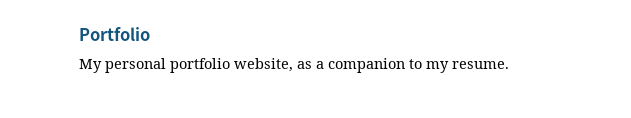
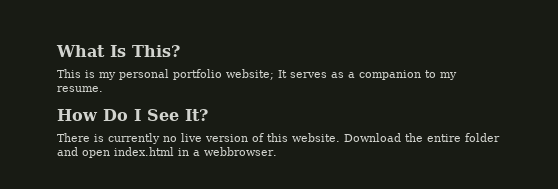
- Portfolio
- My personal portfolio website, as a companion to my resume.
+ What Is This?
+ This is my personal portfolio website; It serves as a companion to my resume.
+ How Do I See It?
+ There is currently no live version of this website. Download the entire folder and open index.html in a webbrowser.

